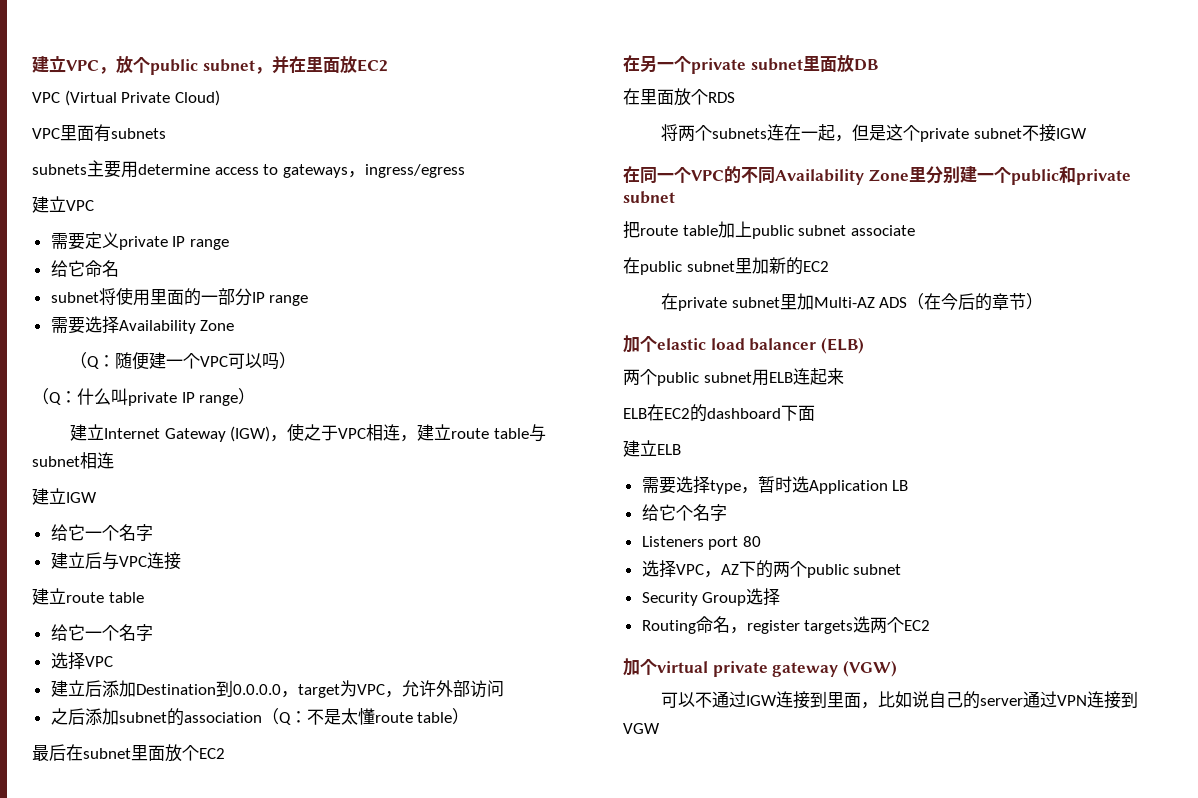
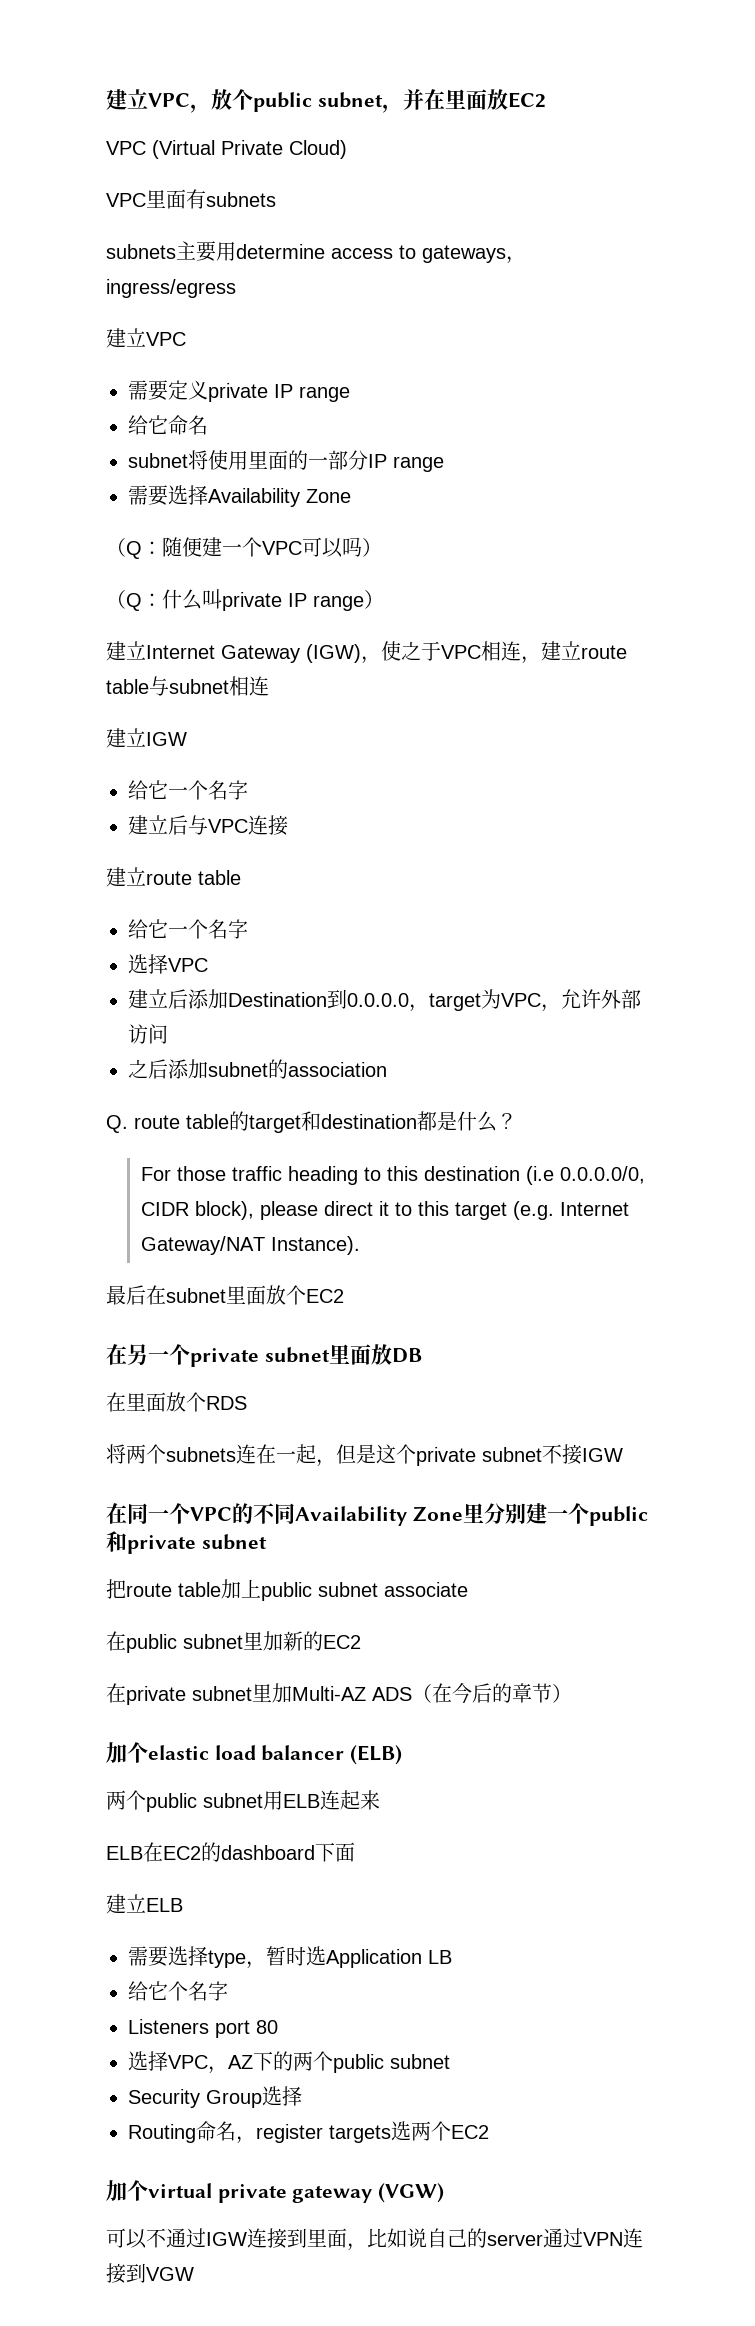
- 之后添加subnet的association（Q：不是太懂route table）
+ 之后添加subnet的association
+ Q. route table的target和destination都是什么？
+ For those traffic heading to this destination (i.e 0.0.0.0/0, CIDR block), please direct it to this target (e.g. Internet Gateway/NAT Instance).

